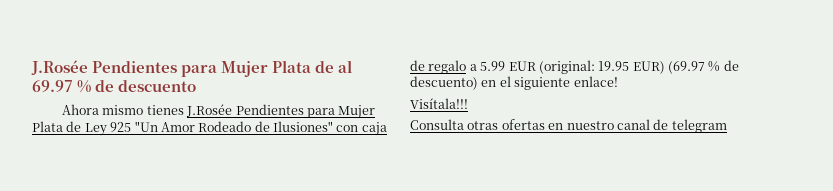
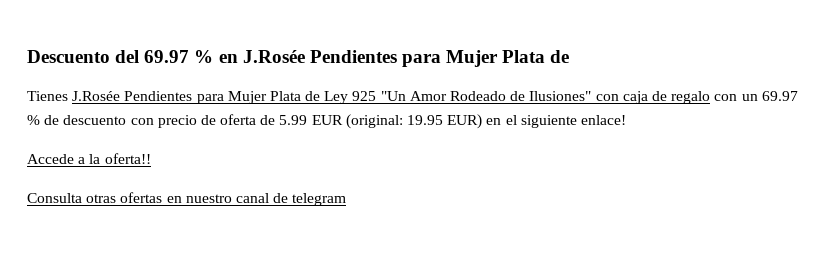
- J.Rosée Pendientes para Mujer Plata de al 69.97 % de descuento
- Ahora mismo tienes J.Rosée Pendientes para Mujer Plata de Ley 925 "Un Amor Rodeado de Ilusiones" con caja de regalo a 5.99 EUR (original: 19.95 EUR) (69.97 % de descuento) en el siguiente enlace!
+ Descuento del 69.97 % en J.Rosée Pendientes para Mujer Plata de
+ Tienes J.Rosée Pendientes para Mujer Plata de Ley 925 "Un Amor Rodeado de Ilusiones" con caja de regalo con un 69.97 % de descuento con precio de oferta de 5.99 EUR (original: 19.95 EUR) en el siguiente enlace!
- Visítala!!!
+ Accede a la oferta!!

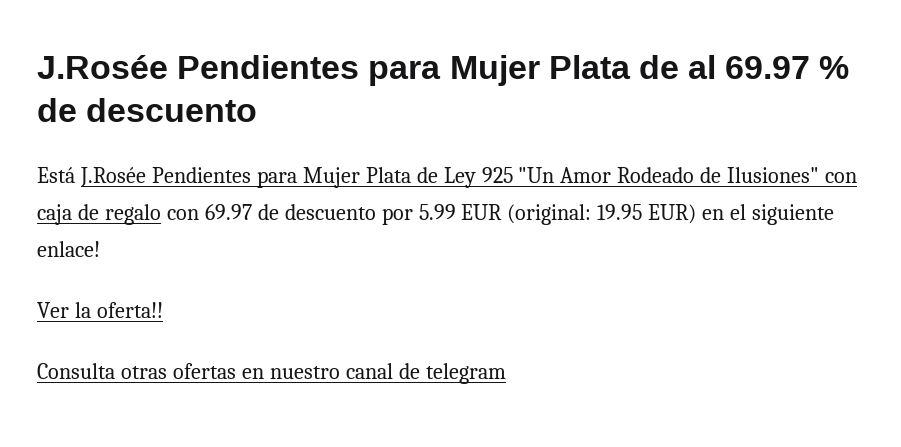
- Descuento del 69.97 % en J.Rosée Pendientes para Mujer Plata de
- Tienes J.Rosée Pendientes para Mujer Plata de Ley 925 "Un Amor Rodeado de Ilusiones" con caja de regalo con un 69.97 % de descuento con precio de oferta de 5.99 EUR (original: 19.95 EUR) en el siguiente enlace!
+ J.Rosée Pendientes para Mujer Plata de al 69.97 % de descuento
+ Está J.Rosée Pendientes para Mujer Plata de Ley 925 "Un Amor Rodeado de Ilusiones" con caja de regalo con 69.97 de descuento por 5.99 EUR (original: 19.95 EUR) en el siguiente enlace!
- Accede a la oferta!!
+ Ver la oferta!!

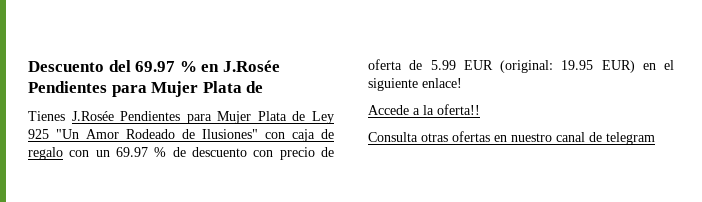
- J.Rosée Pendientes para Mujer Plata de al 69.97 % de descuento
- Está J.Rosée Pendientes para Mujer Plata de Ley 925 "Un Amor Rodeado de Ilusiones" con caja de regalo con 69.97 de descuento por 5.99 EUR (original: 19.95 EUR) en el siguiente enlace!
+ Descuento del 69.97 % en J.Rosée Pendientes para Mujer Plata de
+ Tienes J.Rosée Pendientes para Mujer Plata de Ley 925 "Un Amor Rodeado de Ilusiones" con caja de regalo con un 69.97 % de descuento con precio de oferta de 5.99 EUR (original: 19.95 EUR) en el siguiente enlace!
- Ver la oferta!!
+ Accede a la oferta!!

